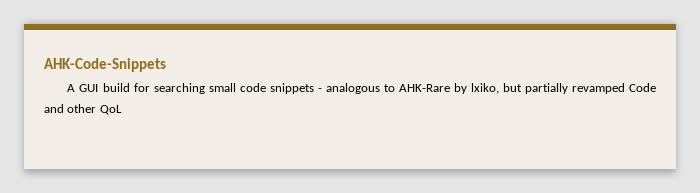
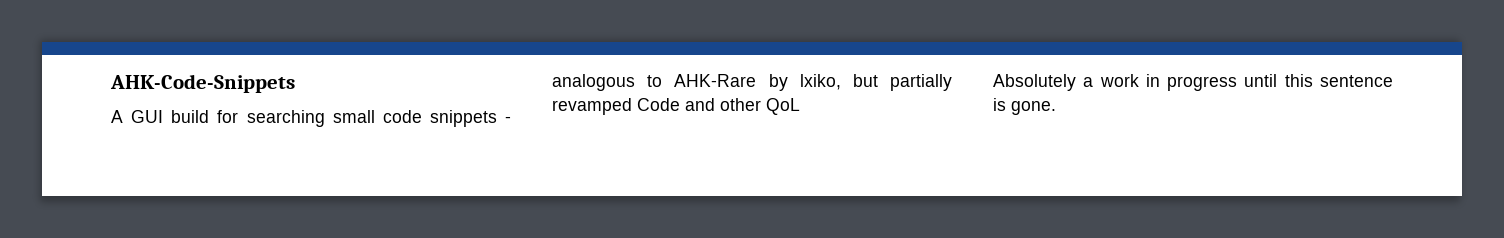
+ Absolutely a work in progress until this sentence is gone.

